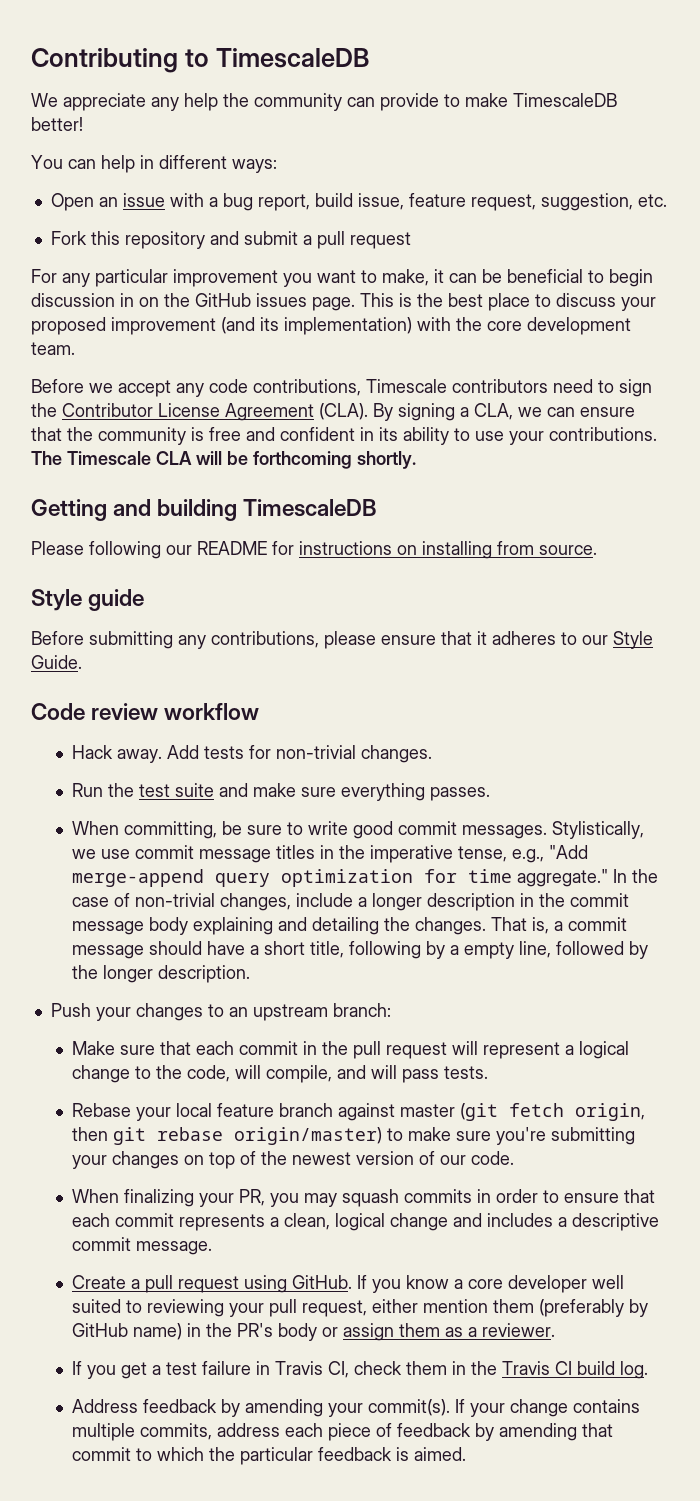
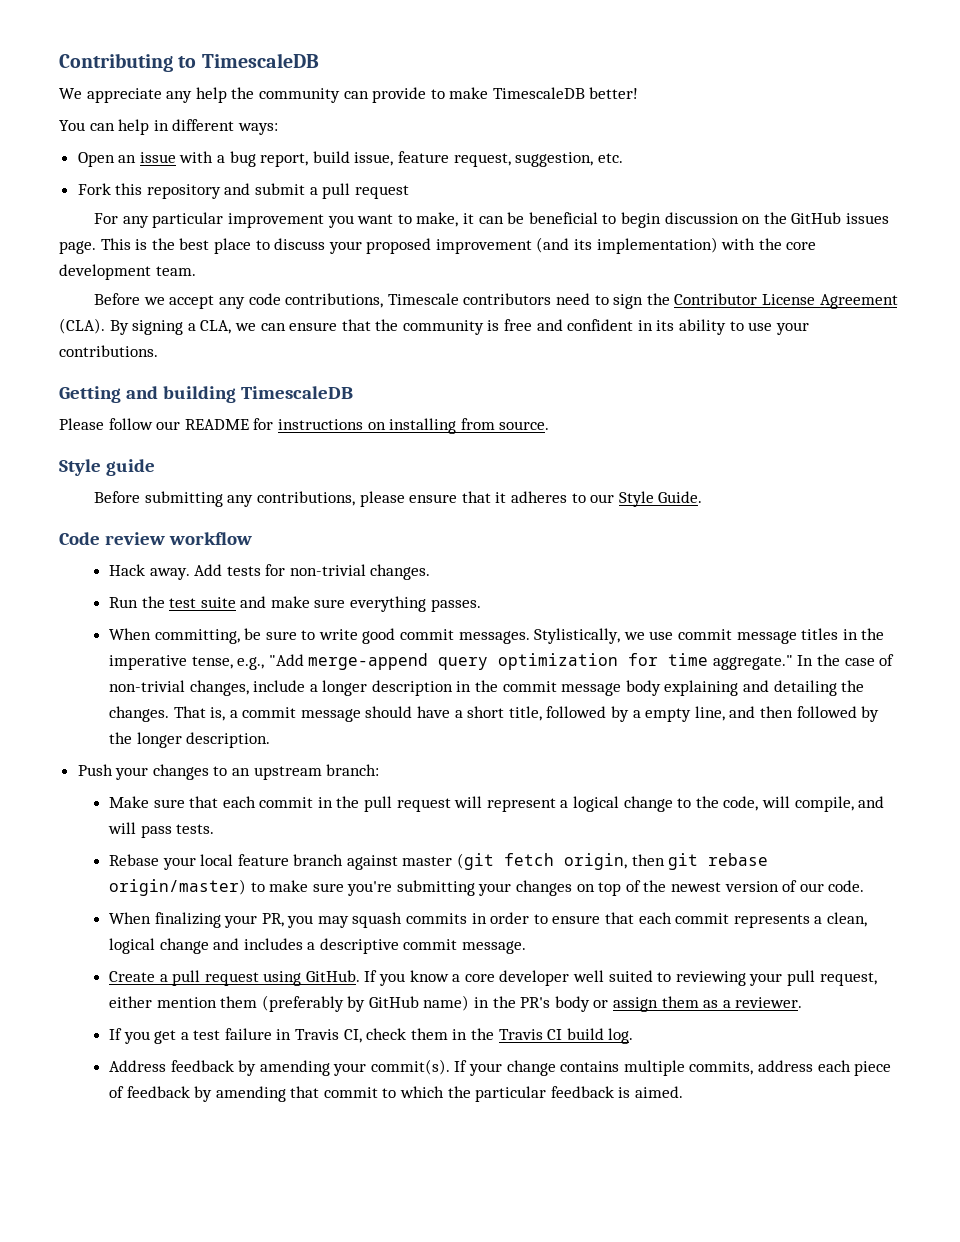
- For any particular improvement you want to make, it can be beneficial to begin discussion in on the GitHub issues page.
+ For any particular improvement you want to make, it can be beneficial to begin discussion on the GitHub issues page.
- The Timescale CLA will be forthcoming shortly.
- Please following our README for instructions on installing from source.
+ Please follow our README for instructions on installing from source.
- That is, a commit message should have a short title, following by a empty line, followed by the longer description.
+ That is, a commit message should have a short title, followed by a empty line, and then followed by the longer description.

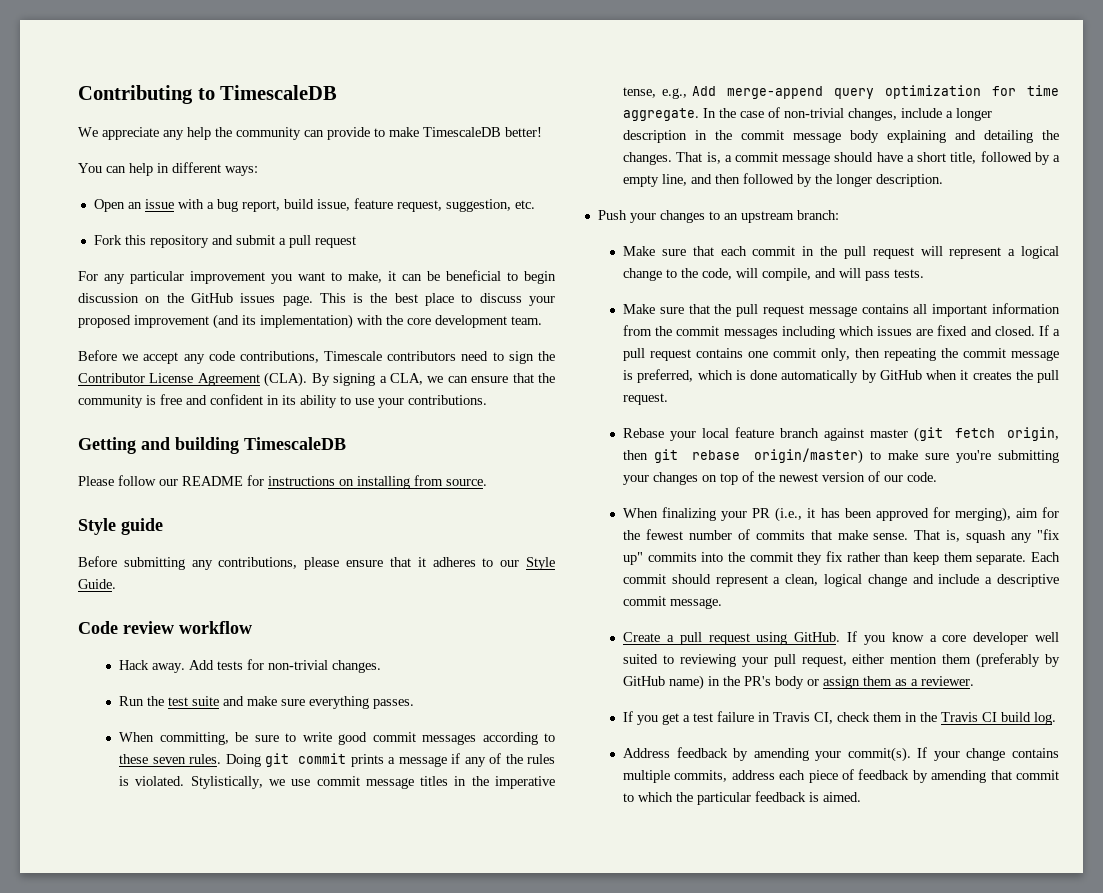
- When committing, be sure to write good commit messages.
+ When committing, be sure to write good commit messages according to these seven rules. Doing git commit prints a message if any of the rules is violated.
- Stylistically, we use commit message titles in the imperative tense, e.g., "Add merge-append query optimization for time aggregate."
+ Stylistically, we use commit message titles in the imperative tense, e.g., Add merge-append query optimization for time aggregate.
+ Make sure that the pull request message contains all important information from the commit messages including which issues are fixed and closed. If a pull request contains one commit only, then repeating the commit message is preferred, which is done automatically by GitHub when it creates the pull request.
- When finalizing your PR, you may squash commits in order to ensure that each commit represents a clean, logical change and includes a descriptive commit message.
+ When finalizing your PR (i.e., it has been approved for merging), aim for the fewest number of commits that make sense. That is, squash any "fix up" commits into the commit they fix rather than keep them separate. Each commit should represent a clean, logical change and include a descriptive commit message.

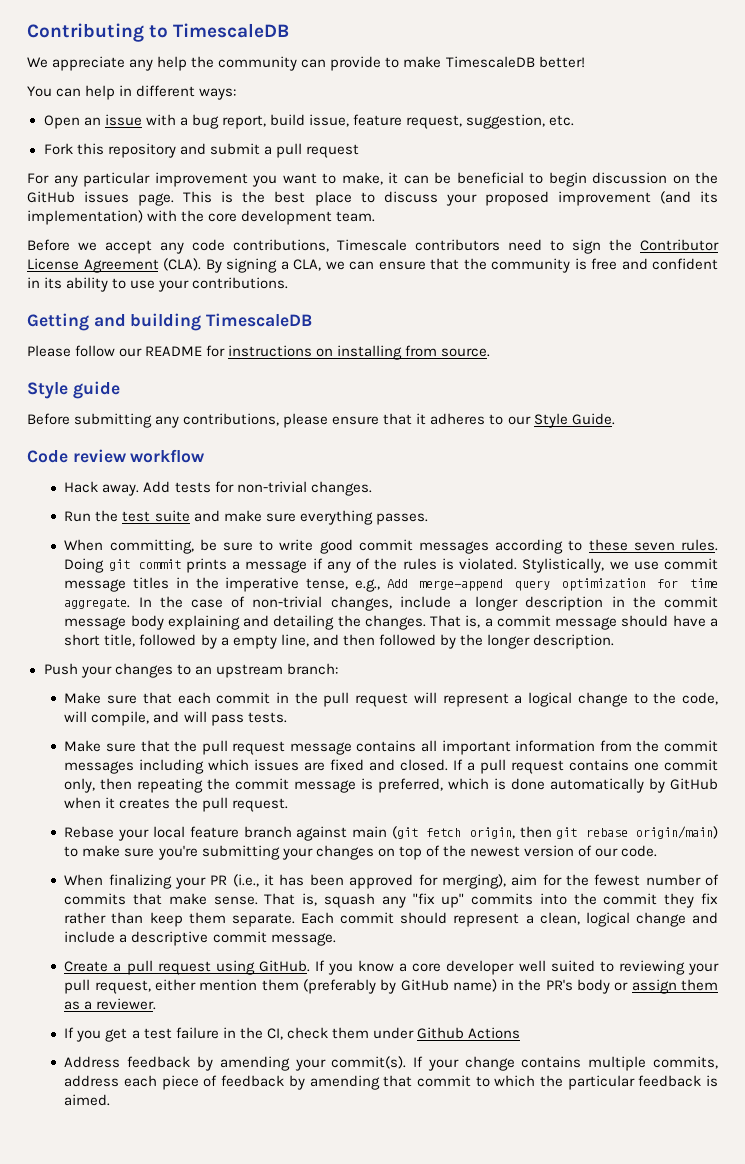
- Rebase your local feature branch against master (git fetch origin, then git rebase origin/master) to make sure you're submitting your changes on top of the newest version of our code.
+ Rebase your local feature branch against main (git fetch origin, then git rebase origin/main) to make sure you're submitting your changes on top of the newest version of our code.
- If you get a test failure in Travis CI, check them in the Travis CI build log.
+ If you get a test failure in the CI, check them under Github Actions

